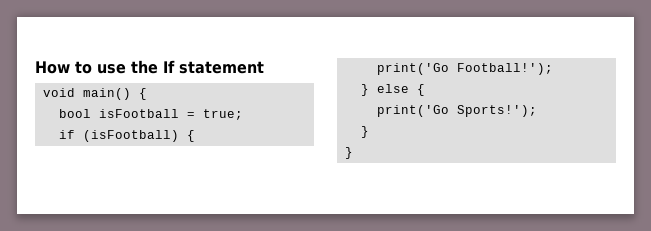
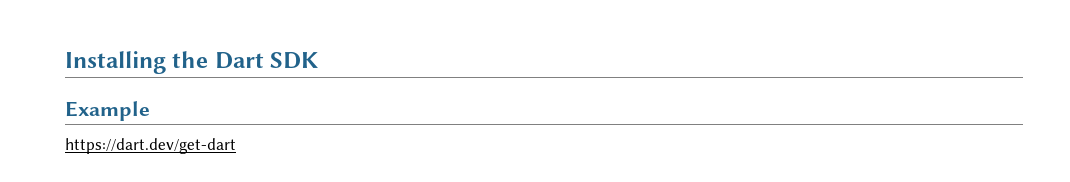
- How to use the If statement
- void main() {
- bool isFootball = true;
- if (isFootball) {
- print('Go Football!');
- } else {
- print('Go Sports!');
- }
- }
+ Installing the Dart SDK
+ Example
+ https://dart.dev/get-dart

